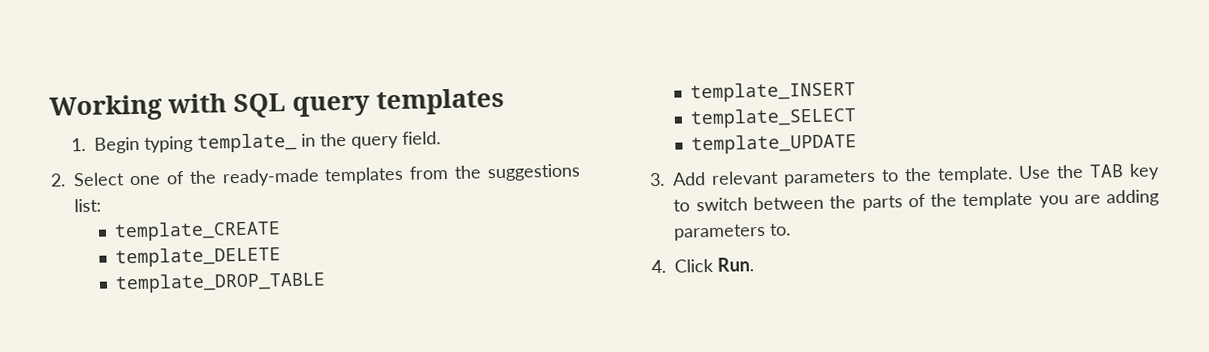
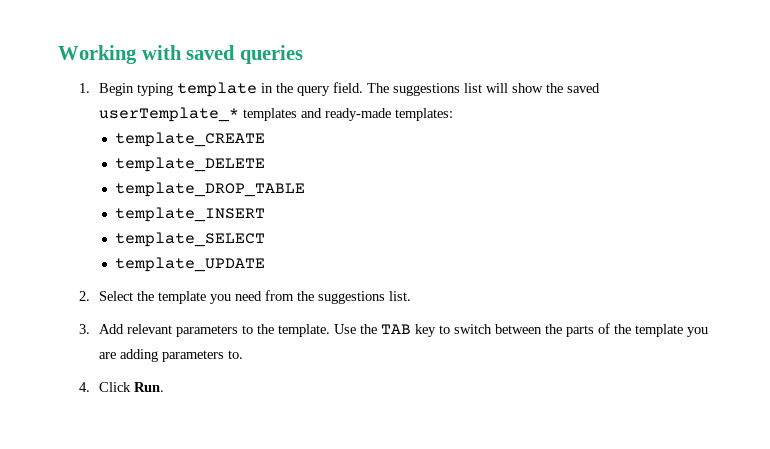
- Working with SQL query templates
+ Working with saved queries
- 1. Begin typing template_ in the query field.
- 2. Select one of the ready-made templates from the suggestions list:
+ 1. Begin typing template in the query field. The suggestions list will show the saved userTemplate_* templates and ready-made templates:
+ 2. Select the template you need from the suggestions list.

